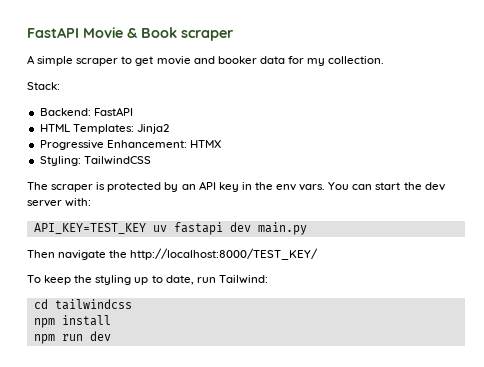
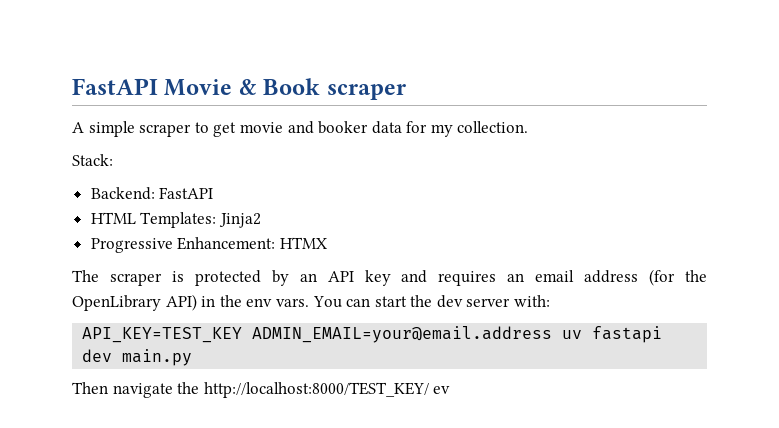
- Styling: TailwindCSS
- The scraper is protected by an API key in the env vars.
+ The scraper is protected by an API key and requires an email address (for the OpenLibrary API) in the env vars.
- API_KEY=TEST_KEY uv fastapi dev main.py
+ API_KEY=TEST_KEY ADMIN_EMAIL=your@email.address uv fastapi dev main.py
- Then navigate the http://localhost:8000/TEST_KEY/
- To keep the styling up to date, run Tailwind:
- cd tailwindcss
- npm install
- npm run dev
+ Then navigate the http://localhost:8000/TEST_KEY/ ev

